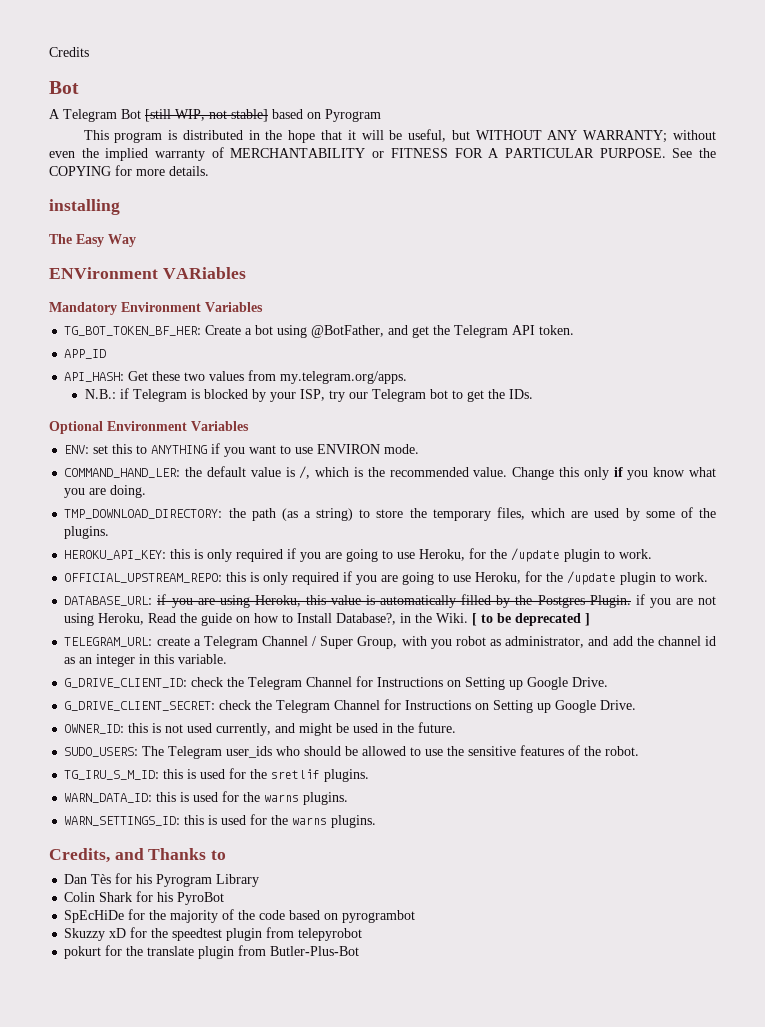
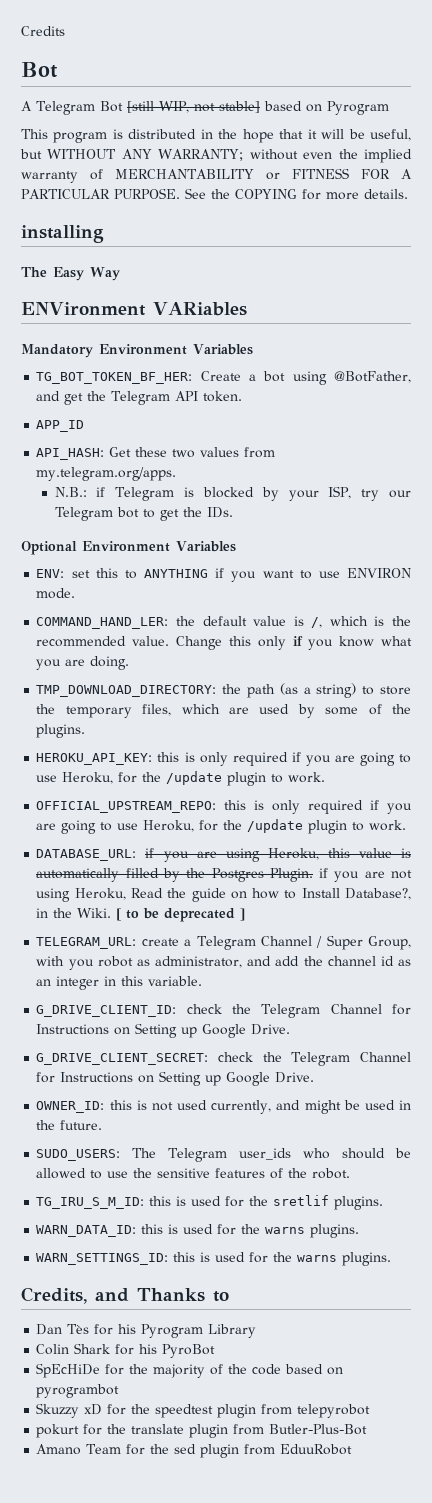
+ Amano Team for the sed plugin from EduuRobot

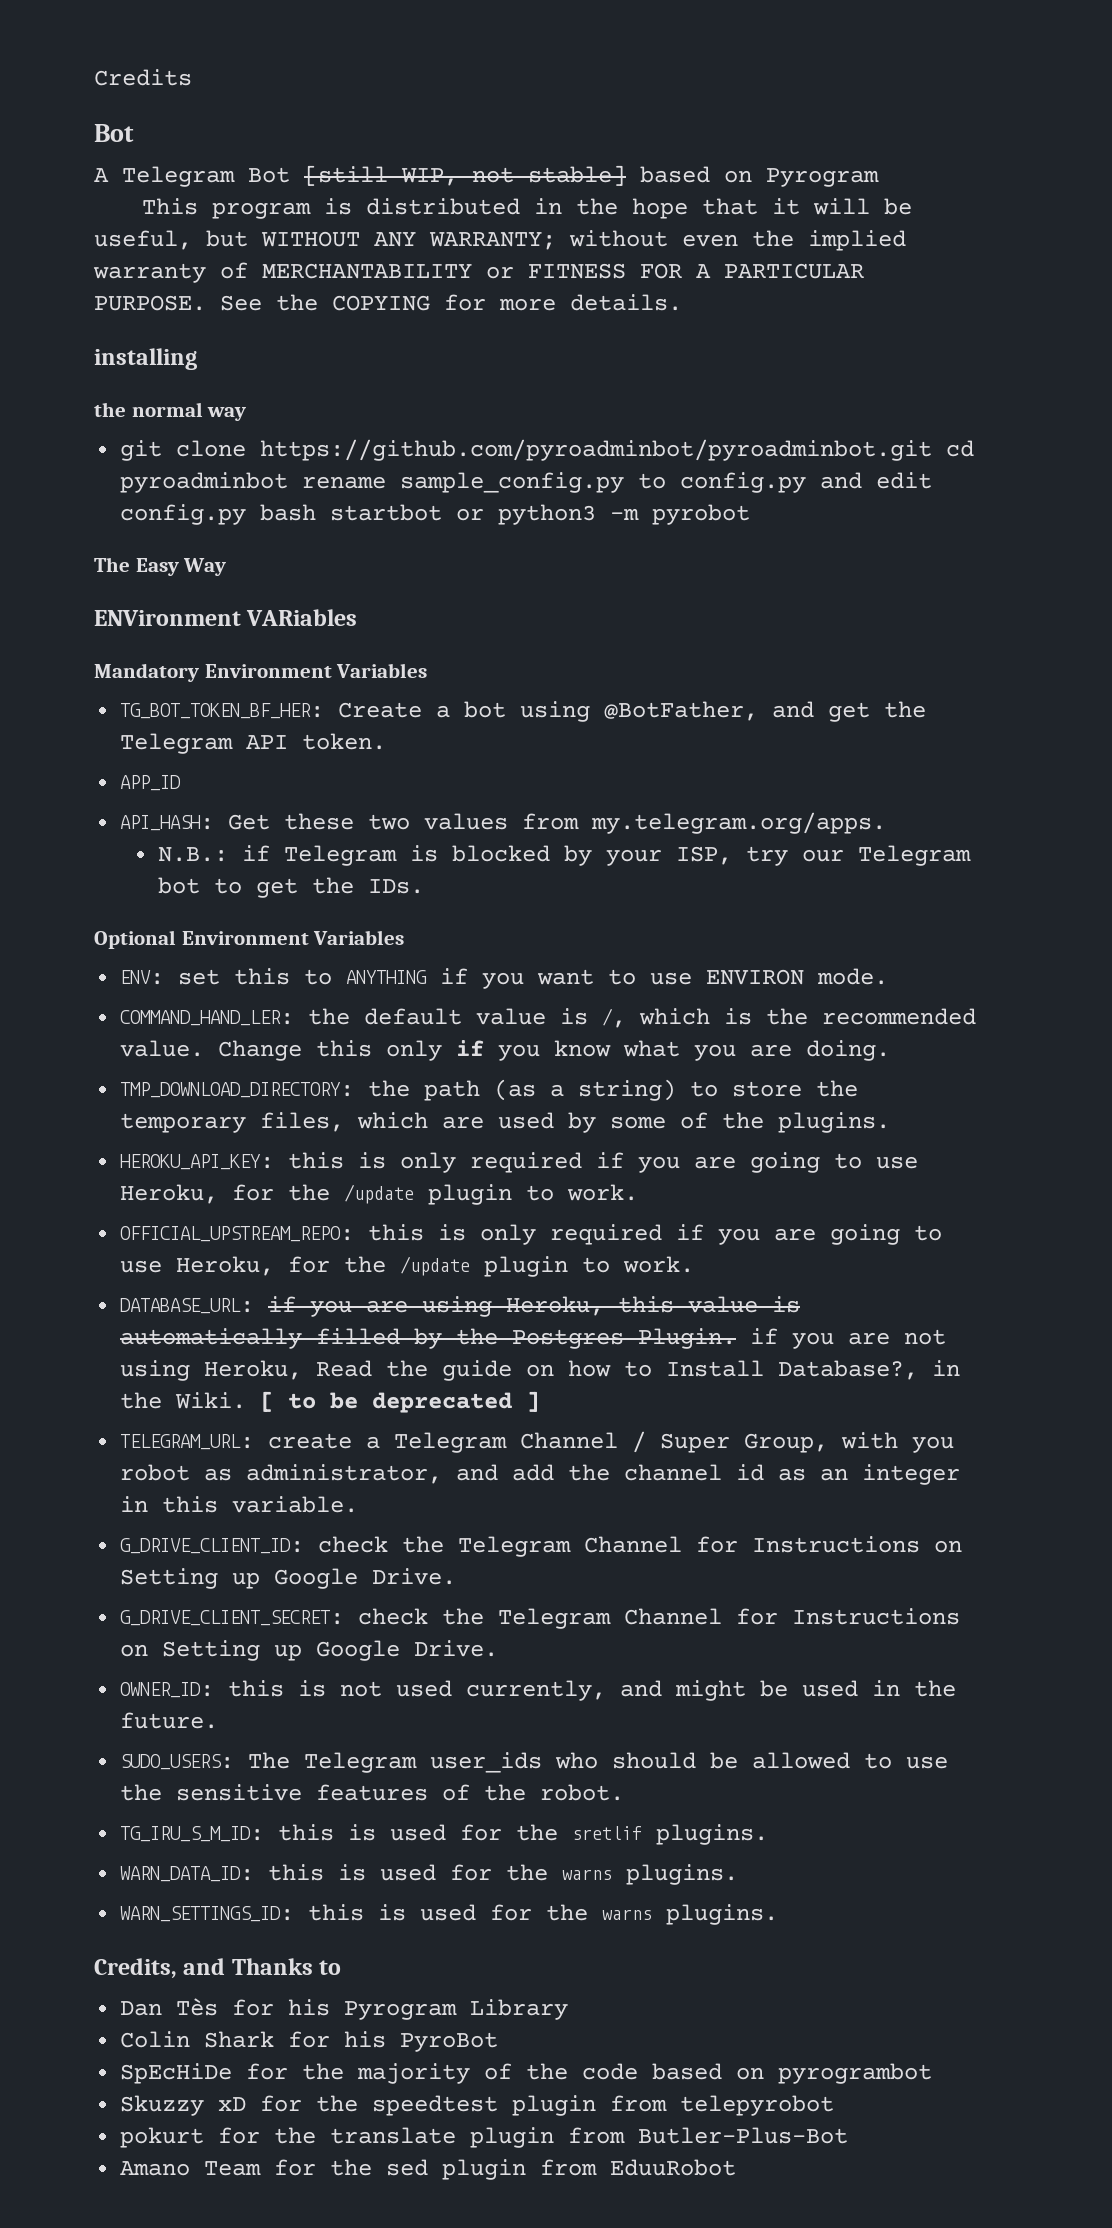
+ the normal way
+ git clone https://github.com/pyroadminbot/pyroadminbot.git cd pyroadminbot rename sample_config.py to config.py and edit config.py bash startbot or python3 -m pyrobot

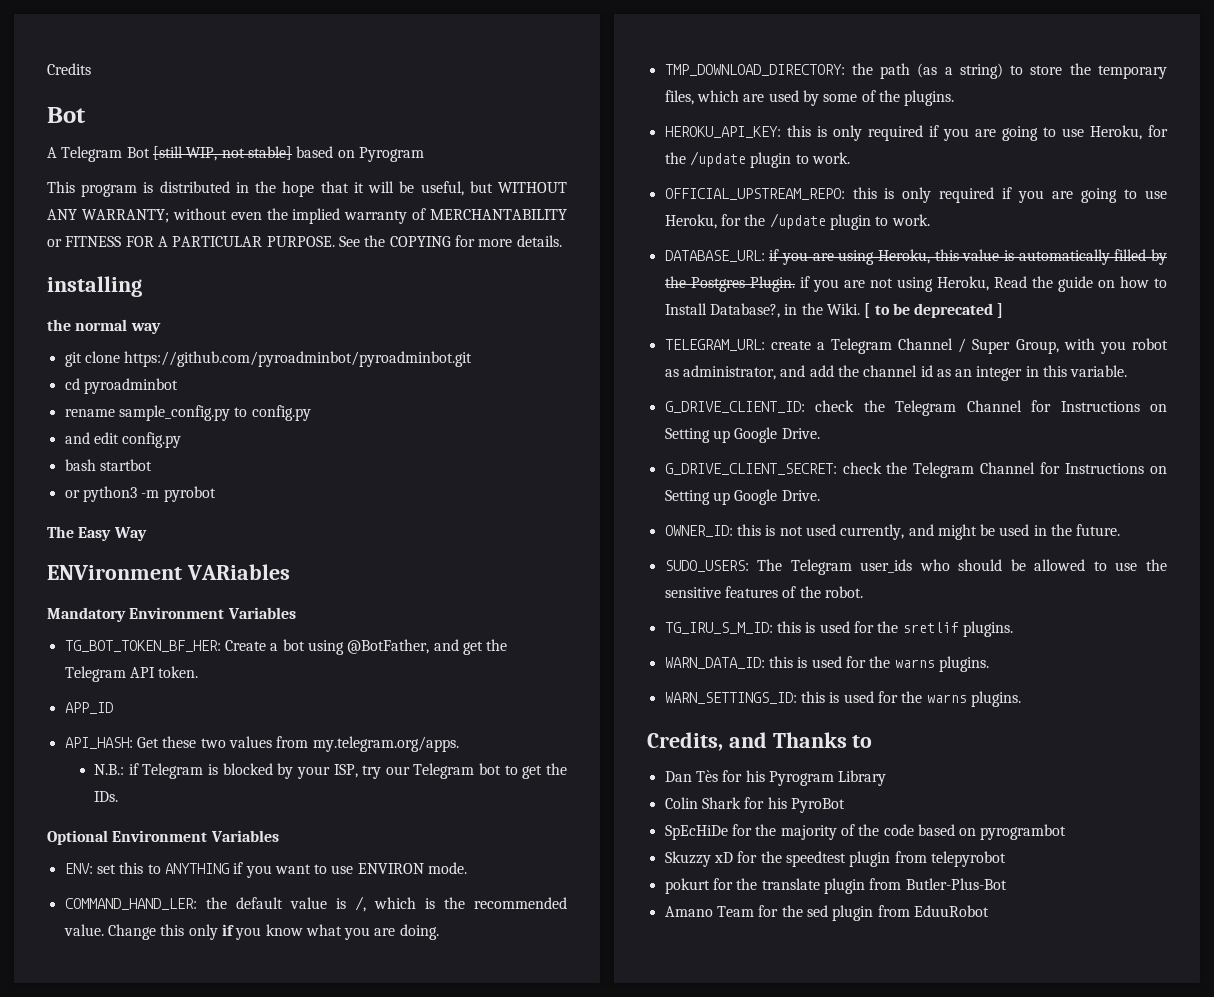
- git clone https://github.com/pyroadminbot/pyroadminbot.git cd pyroadminbot rename sample_config.py to config.py and edit config.py bash startbot or python3 -m pyrobot
+ git clone https://github.com/pyroadminbot/pyroadminbot.git
+ cd pyroadminbot
+ rename sample_config.py to config.py
+ and edit config.py
+ bash startbot
+ or python3 -m pyrobot

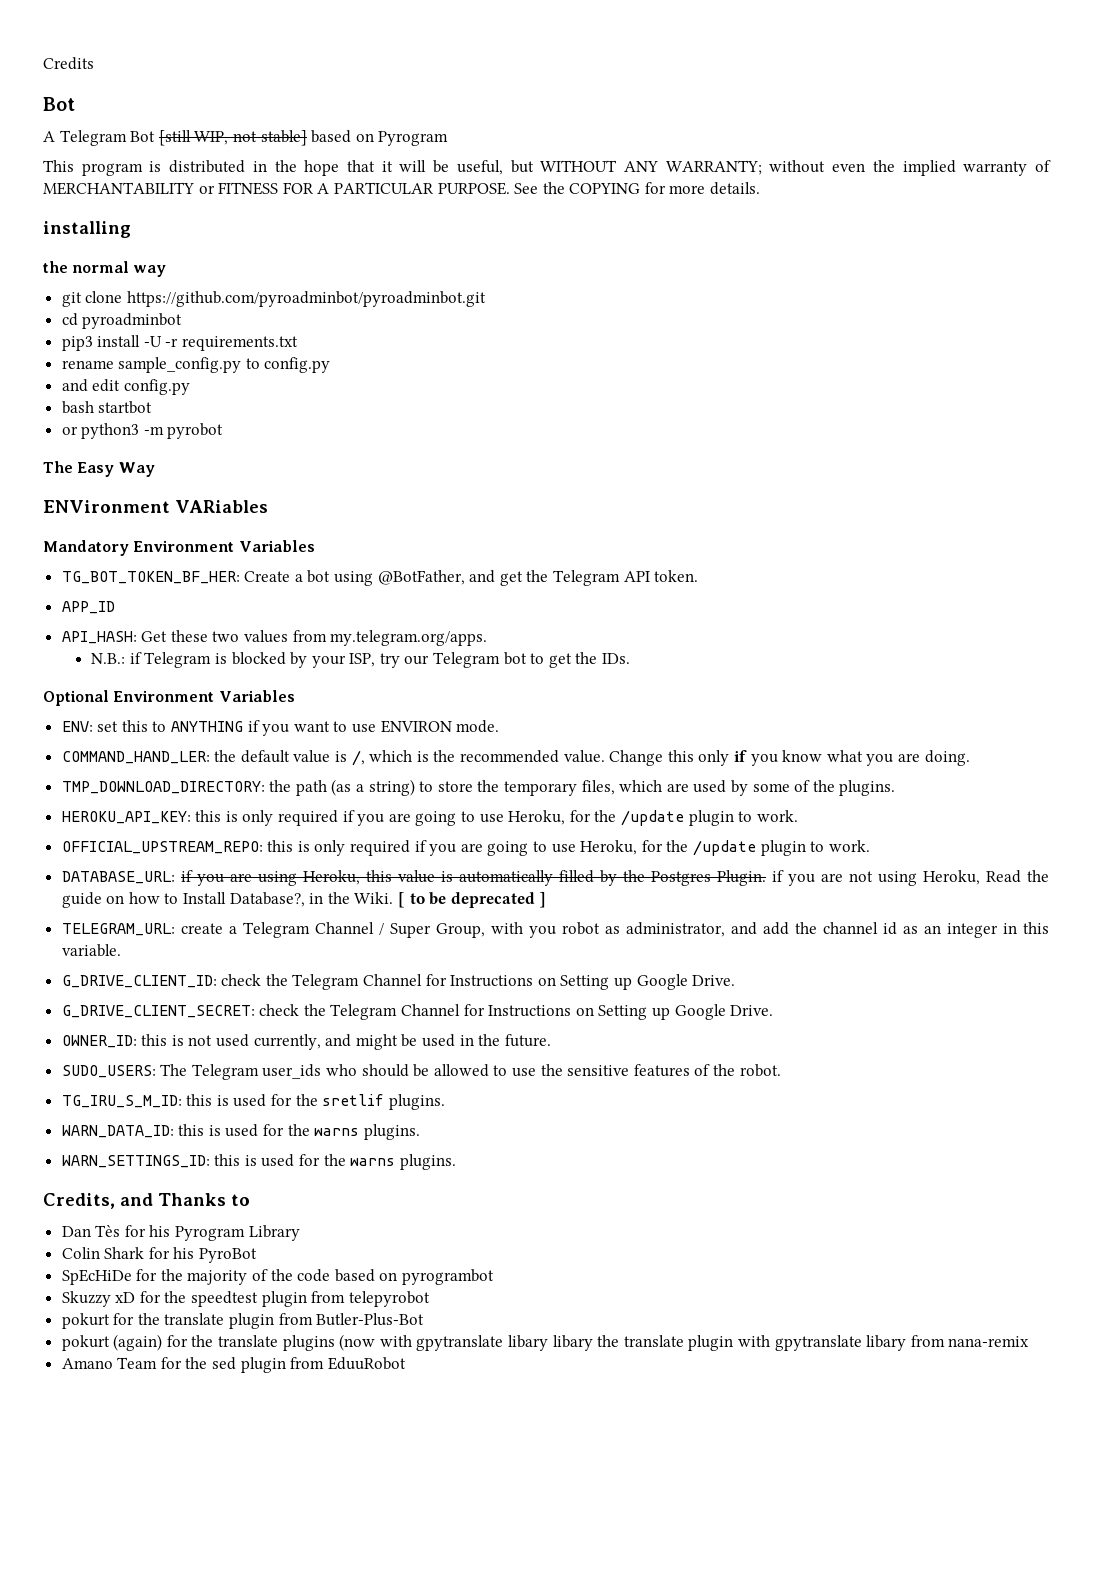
+ pip3 install -U -r requirements.txt
+ pokurt (again) for the translate plugins (now with gpytranslate libary libary the translate plugin with gpytranslate libary from nana-remix

